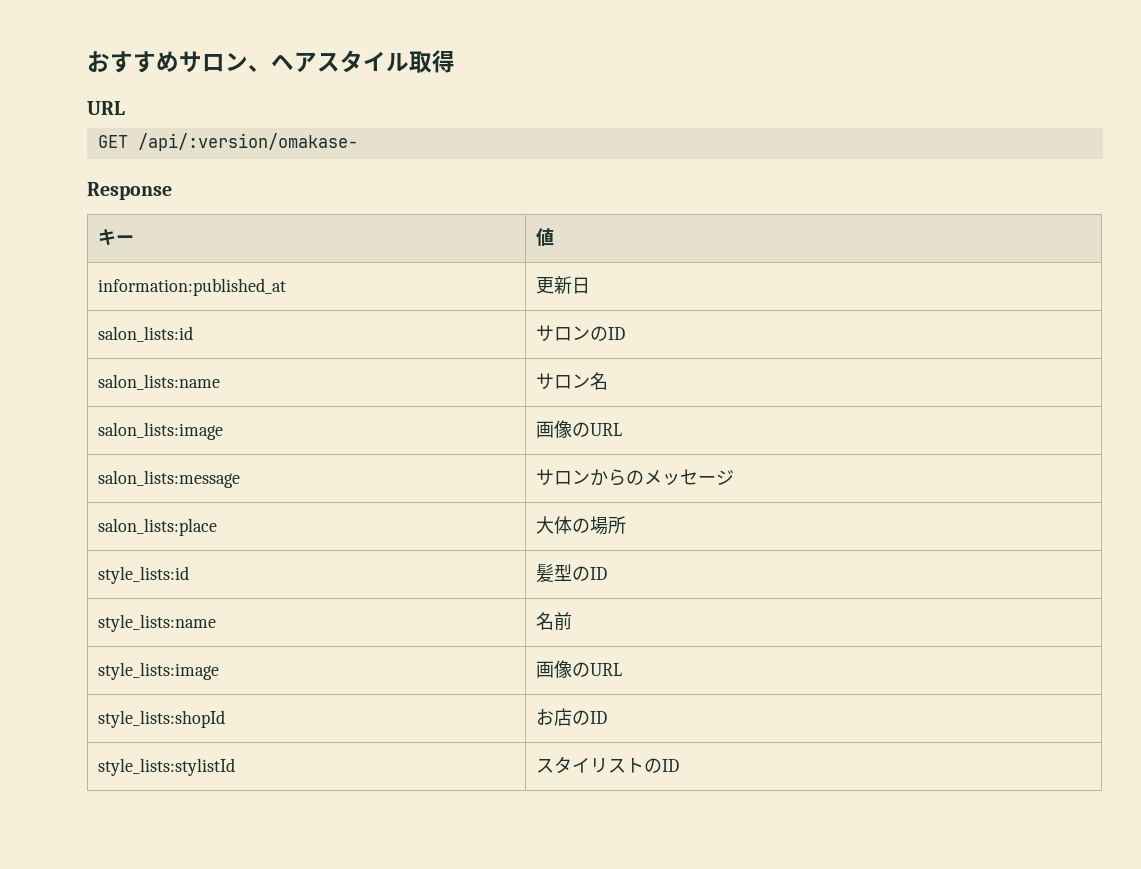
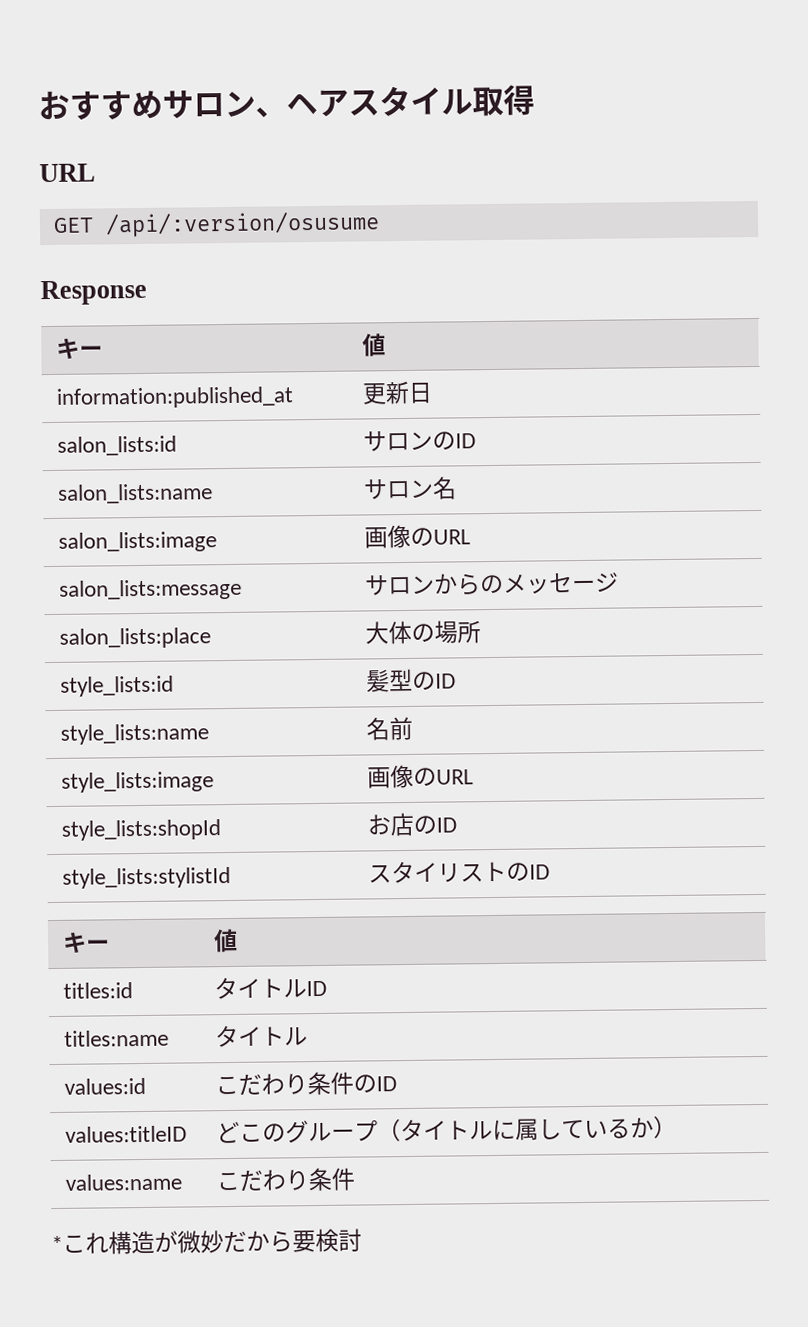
- GET /api/:version/omakase-
+ GET /api/:version/osusume
  style_lists:stylistId | スタイリストのID
+ キー | 値
+ titles:id | タイトルID
+ titles:name | タイトル
+ values:id | こだわり条件のID
+ values:titleID | どこのグループ（タイトルに属しているか）
+ values:name | こだわり条件
+ *これ構造が微妙だから要検討

